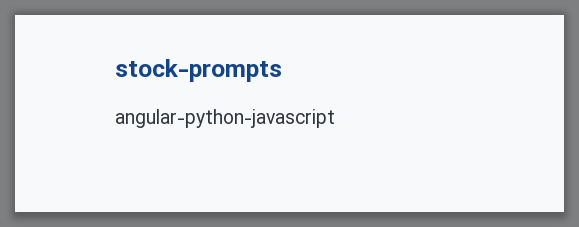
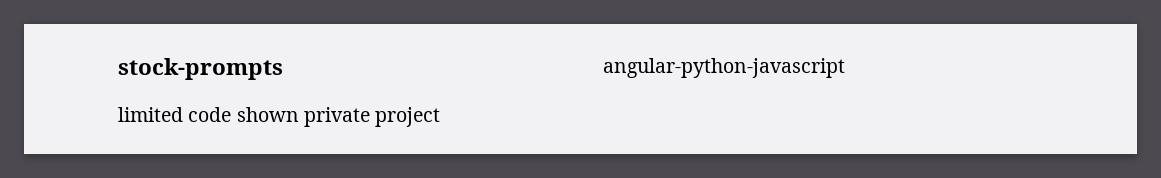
- angular-python-javascript
+ limited code shown private project angular-python-javascript

